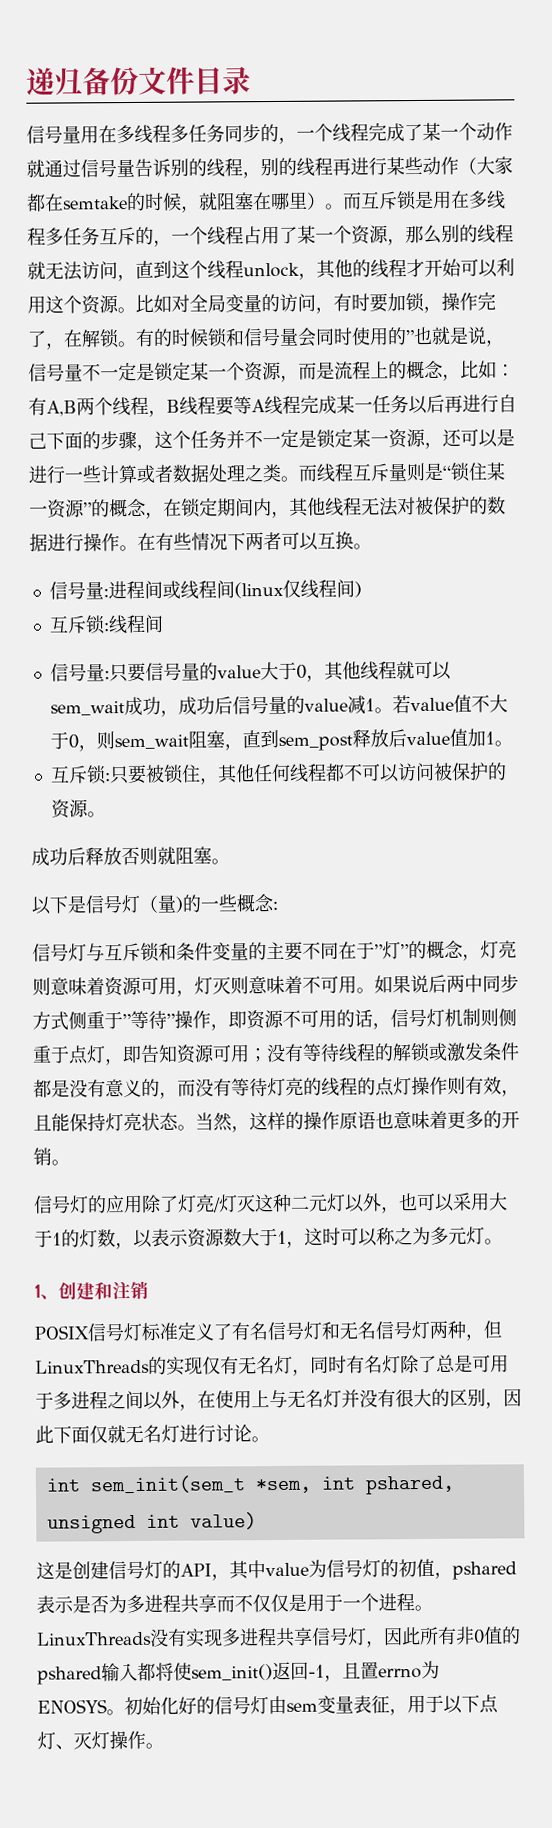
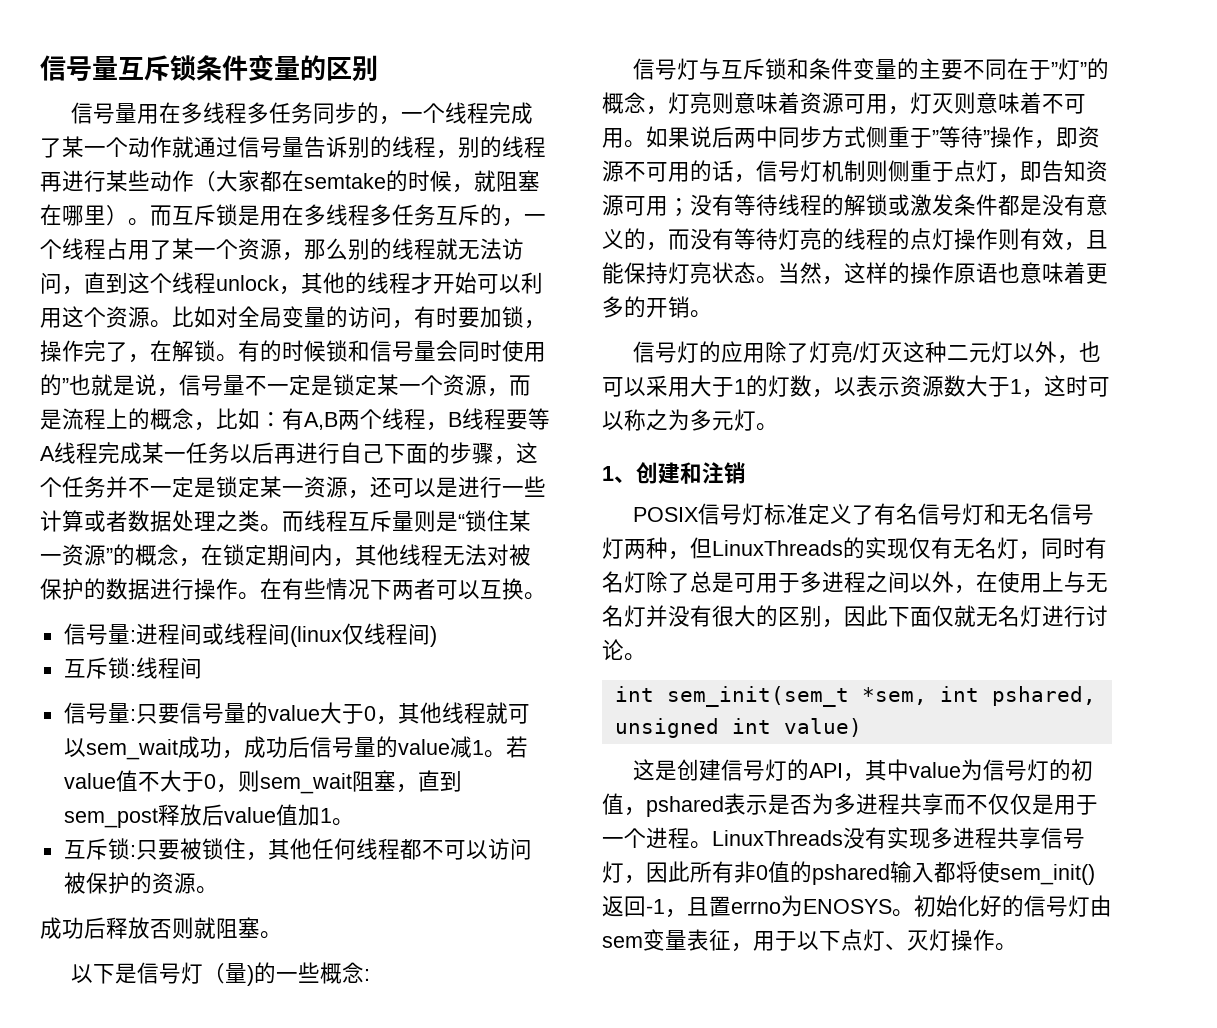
- 递归备份文件目录
+ 信号量互斥锁条件变量的区别

